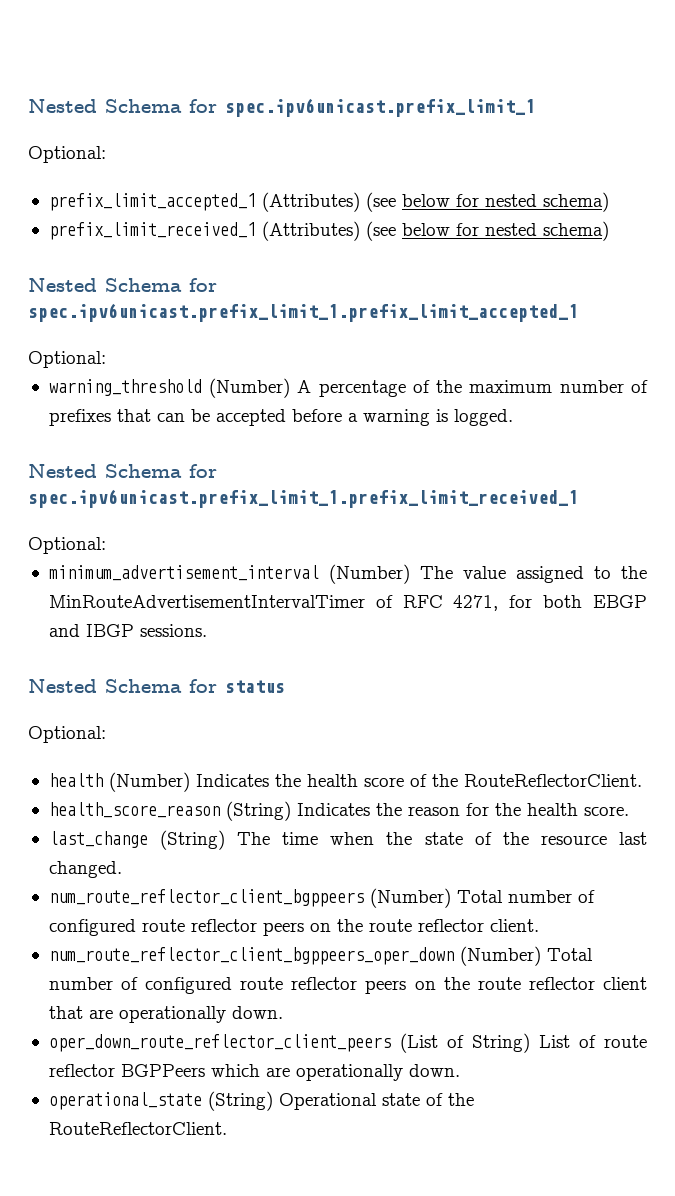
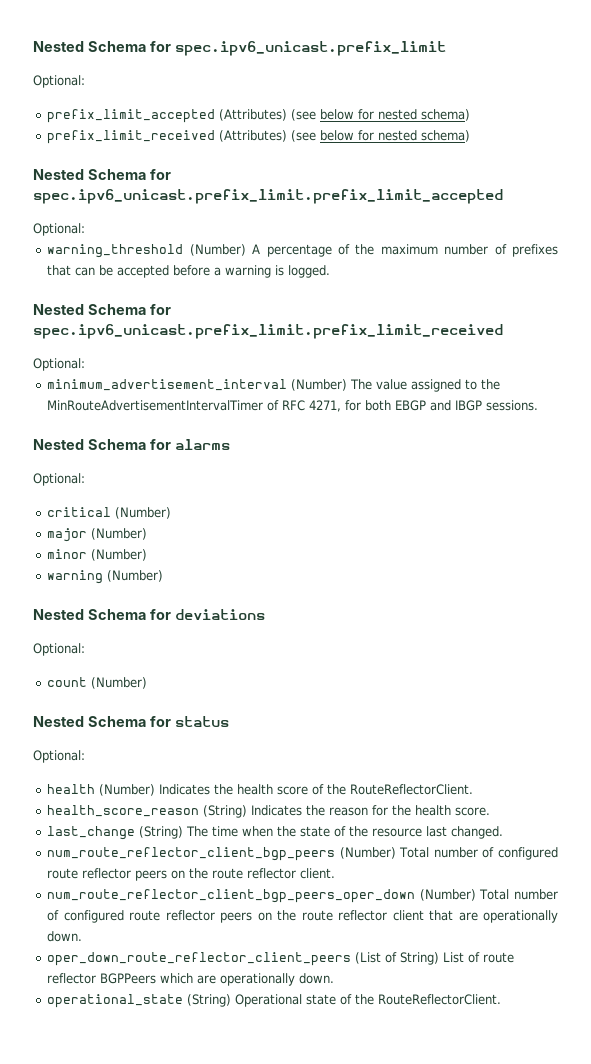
- Nested Schema for spec.ipv6unicast.prefix_limit_1
+ Nested Schema for spec.ipv6_unicast.prefix_limit
  Optional:
- prefix_limit_accepted_1 (Attributes) (see below for nested schema)
- prefix_limit_received_1 (Attributes) (see below for nested schema)
+ prefix_limit_accepted (Attributes) (see below for nested schema)
+ prefix_limit_received (Attributes) (see below for nested schema)
- Nested Schema for spec.ipv6unicast.prefix_limit_1.prefix_limit_accepted_1
+ Nested Schema for spec.ipv6_unicast.prefix_limit.prefix_limit_accepted
- Nested Schema for spec.ipv6unicast.prefix_limit_1.prefix_limit_received_1
+ Nested Schema for spec.ipv6_unicast.prefix_limit.prefix_limit_received
+ Nested Schema for alarms
+ Optional:
+ critical (Number)
+ major (Number)
+ minor (Number)
+ warning (Number)
+ Nested Schema for deviations
+ Optional:
+ count (Number)
- num_route_reflector_client_bgppeers (Number) Total number of configured route reflector peers on the route reflector client.
+ num_route_reflector_client_bgp_peers (Number) Total number of configured route reflector peers on the route reflector client.
- num_route_reflector_client_bgppeers_oper_down (Number) Total number of configured route reflector peers on the route reflector client that are operationally down.
+ num_route_reflector_client_bgp_peers_oper_down (Number) Total number of configured route reflector peers on the route reflector client that are operationally down.

